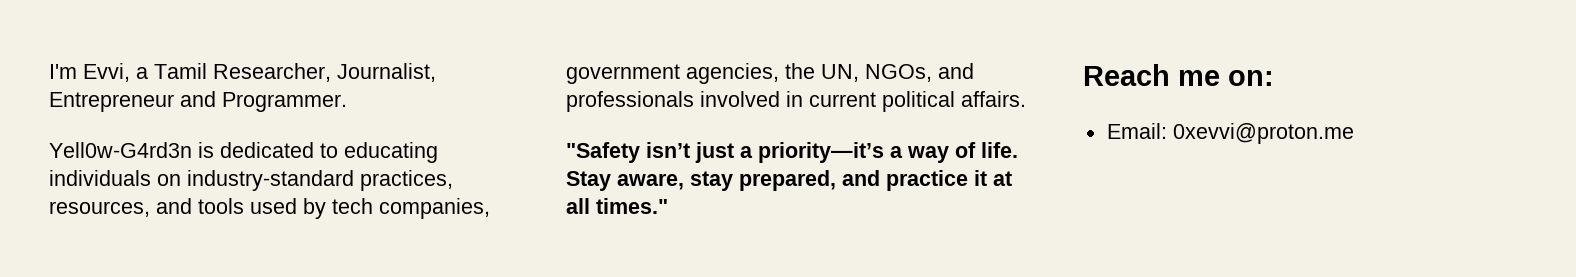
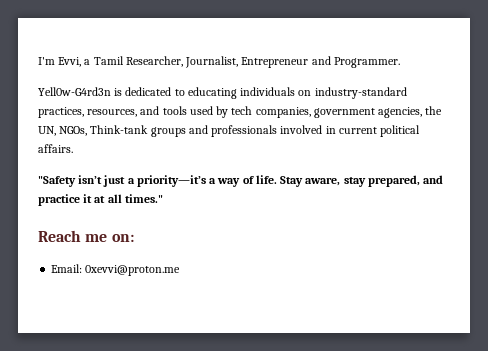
- Yell0w-G4rd3n is dedicated to educating individuals on industry-standard practices, resources, and tools used by tech companies, government agencies, the UN, NGOs, and professionals involved in current political affairs.
+ Yell0w-G4rd3n is dedicated to educating individuals on industry-standard practices, resources, and tools used by tech companies, government agencies, the UN, NGOs, Think-tank groups and professionals involved in current political affairs.

